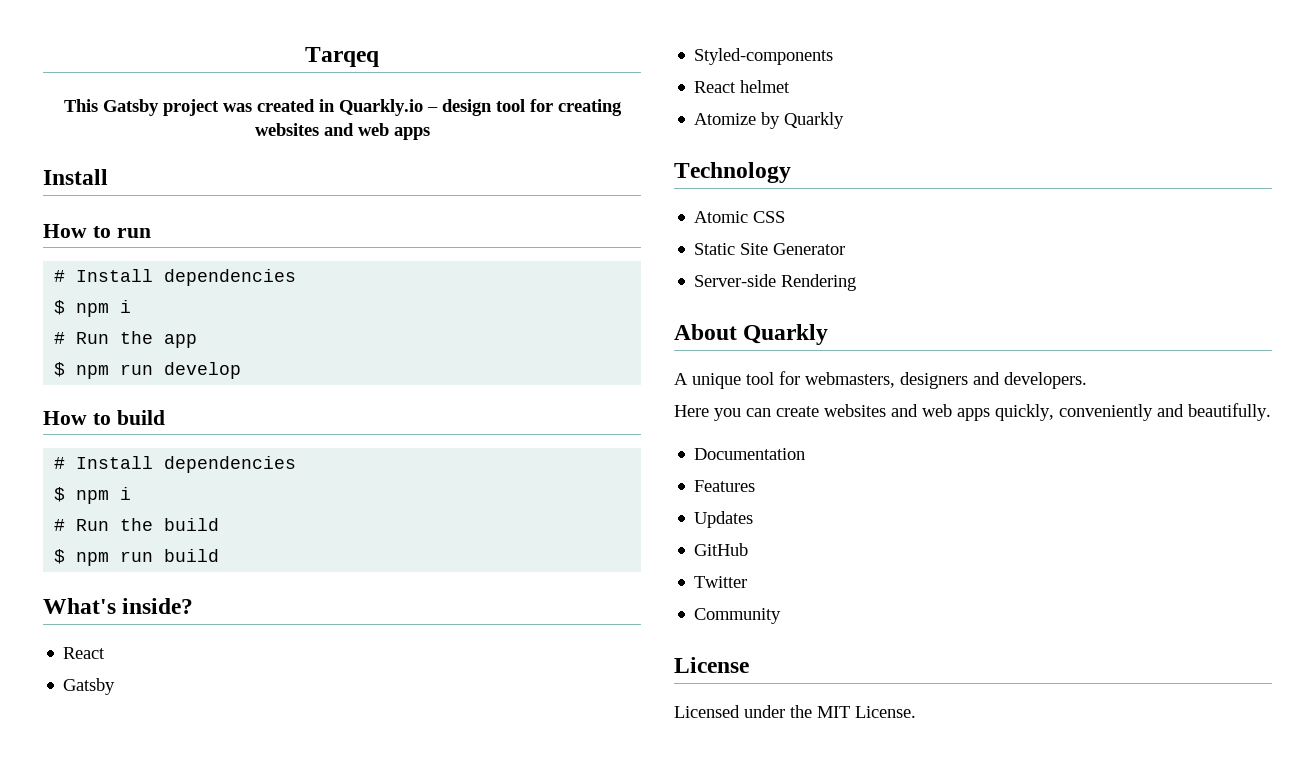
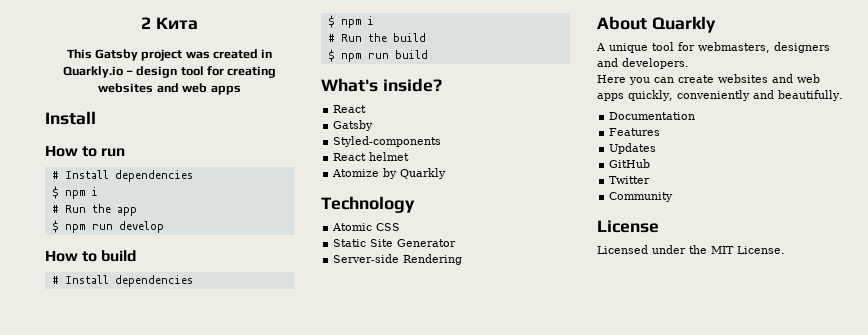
- Tarqeq
+ 2 Кита

